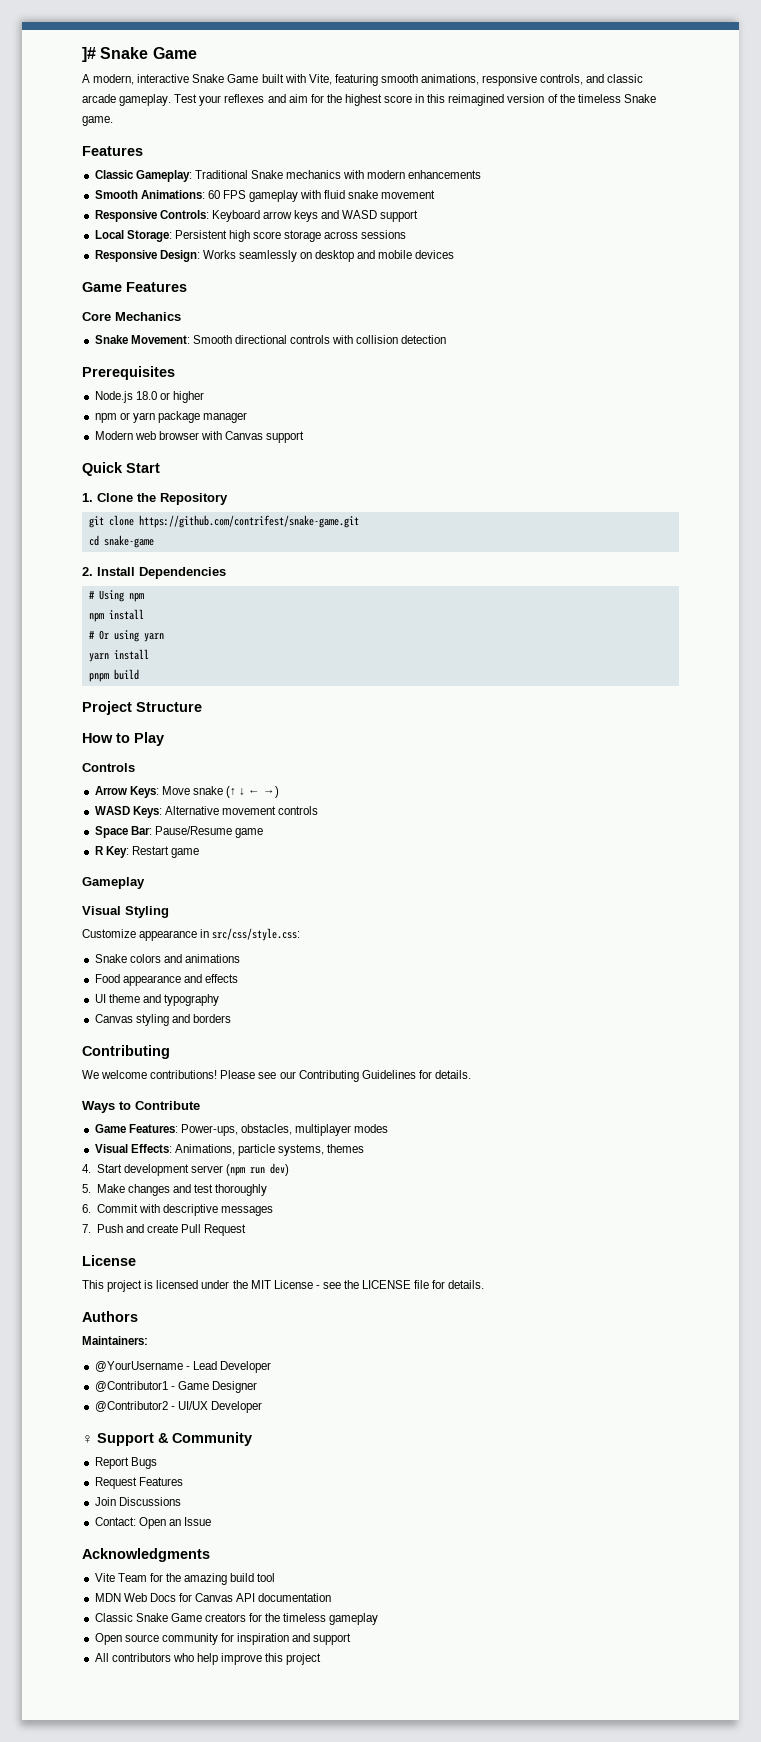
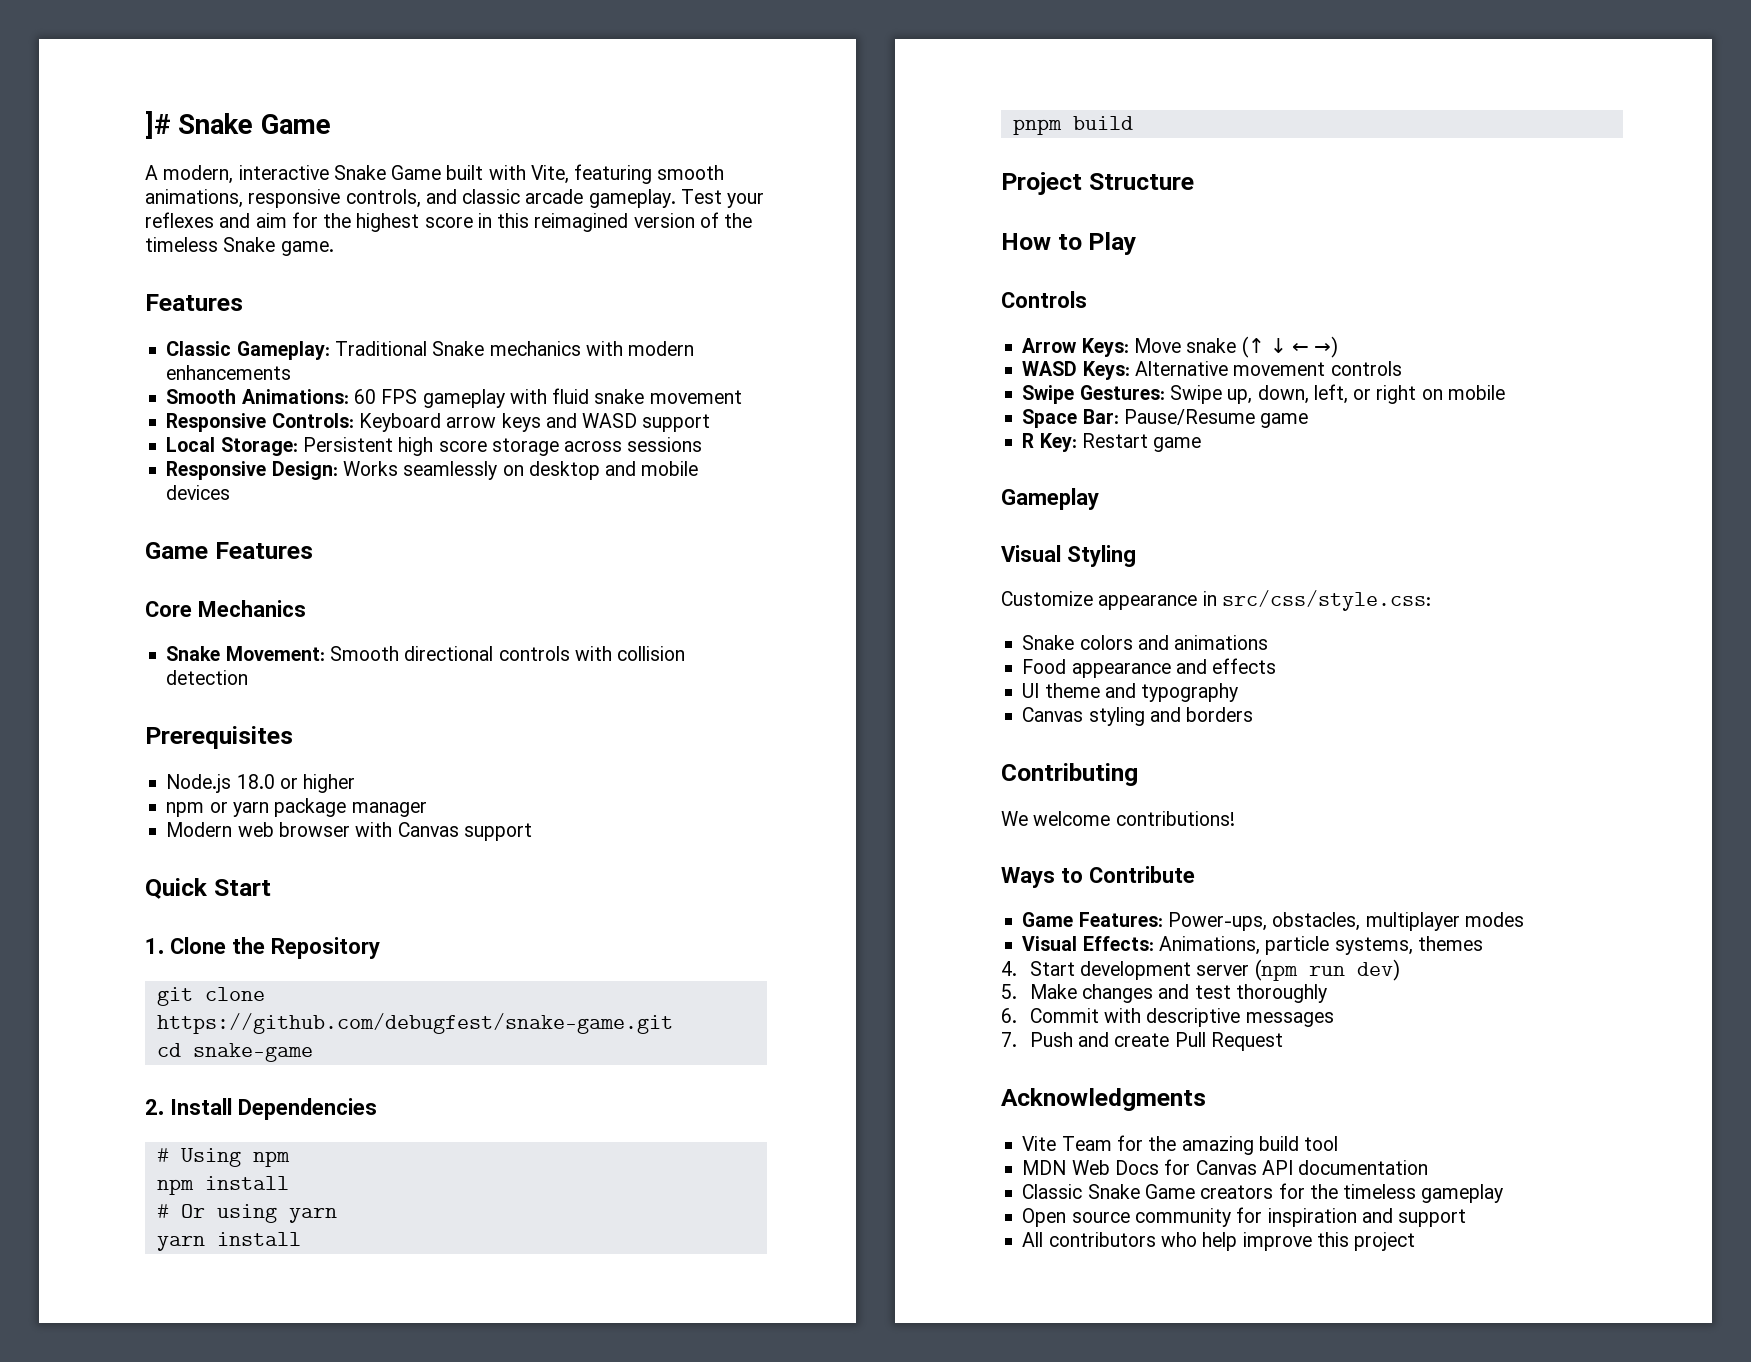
- git clone https://github.com/contrifest/snake-game.git
+ git clone https://github.com/debugfest/snake-game.git
+ Swipe Gestures: Swipe up, down, left, or right on mobile
- Please see our Contributing Guidelines for details.
  7. Push and create Pull Request
- License
- This project is licensed under the MIT License - see the LICENSE file for details.
- Authors
- Maintainers:
- @YourUsername - Lead Developer
- @Contributor1 - Game Designer
- @Contributor2 - UI/UX Developer
- ♀ Support & Community
- Report Bugs
- Request Features
- Join Discussions
- Contact: Open an Issue

